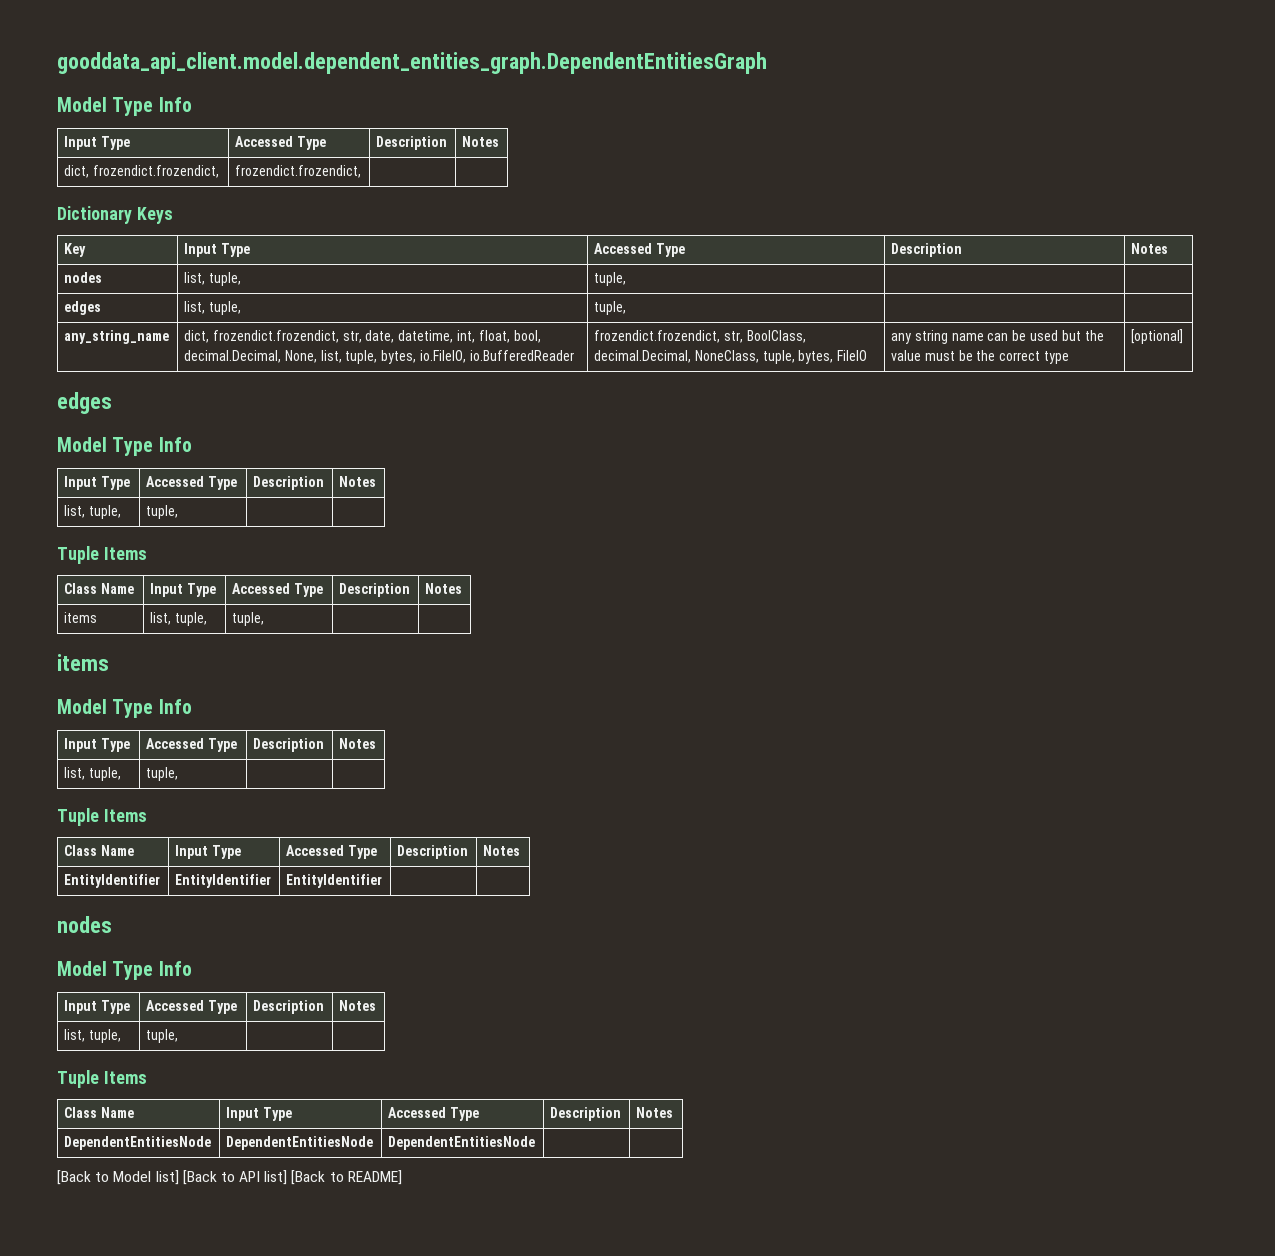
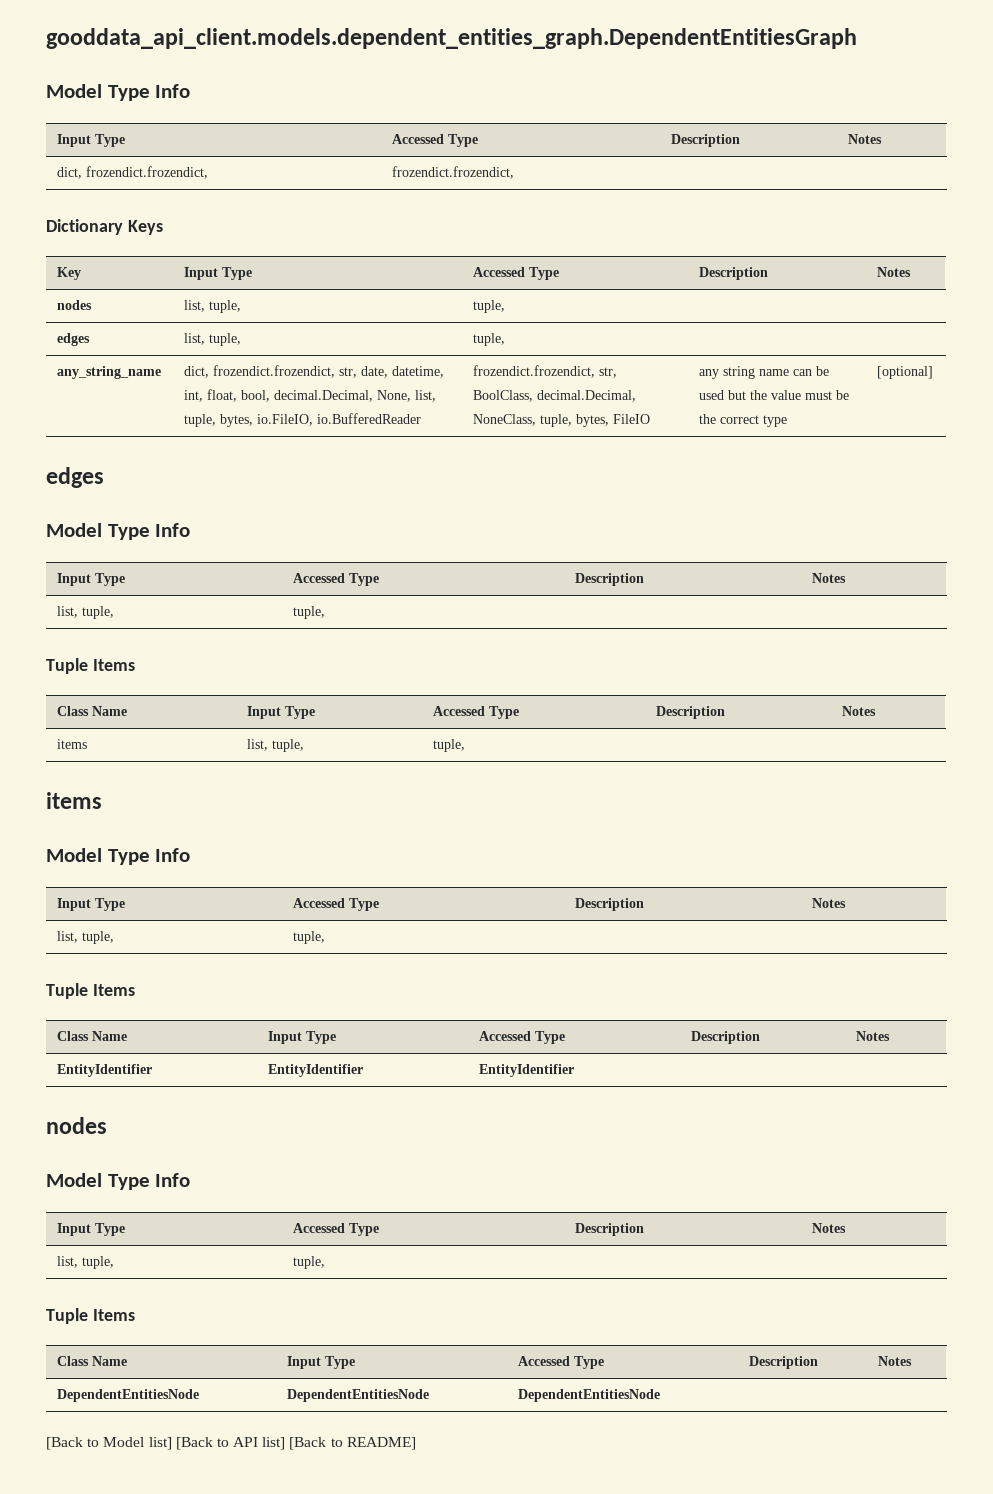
- gooddata_api_client.model.dependent_entities_graph.DependentEntitiesGraph
+ gooddata_api_client.models.dependent_entities_graph.DependentEntitiesGraph

